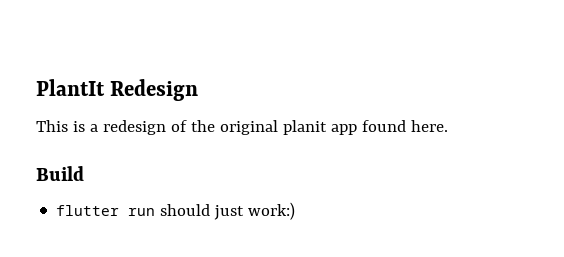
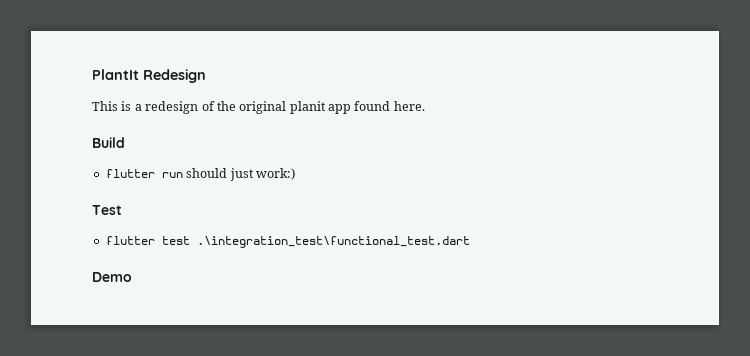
+ Test
+ flutter test .\integration_test\functional_test.dart
+ Demo

